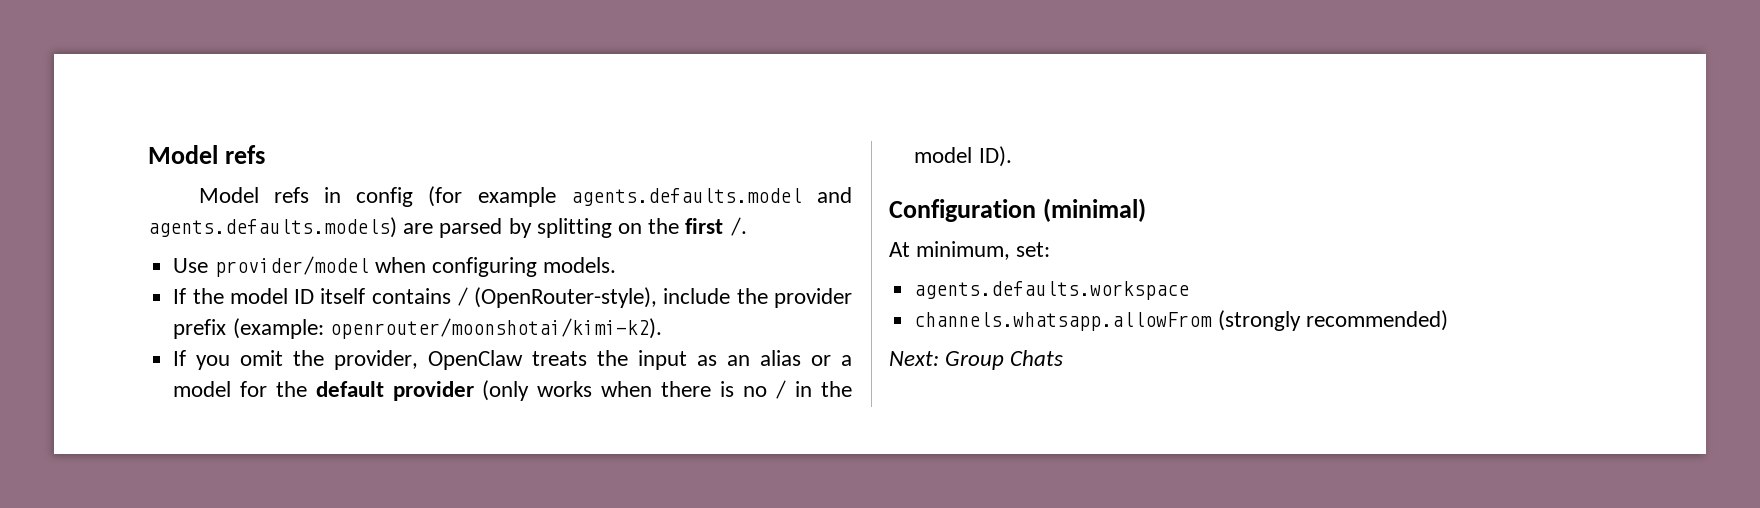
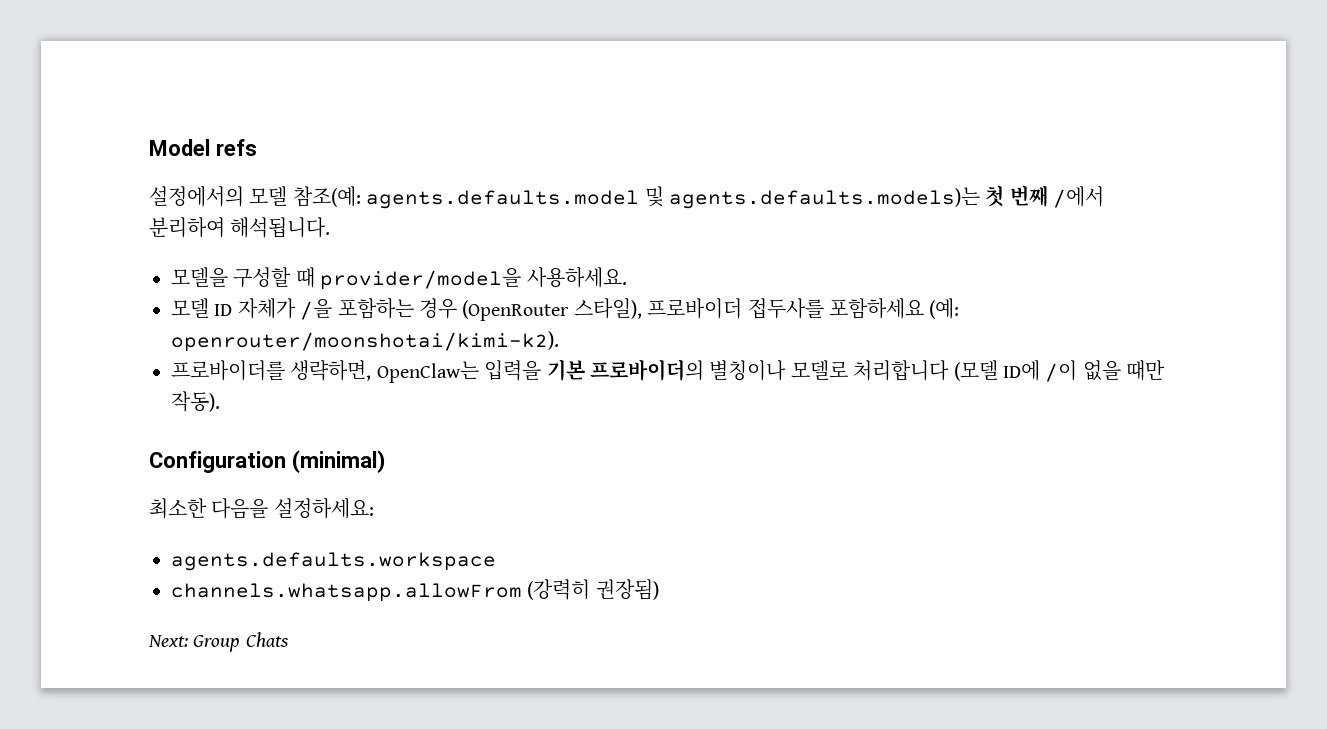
- Model refs in config (for example agents.defaults.model and agents.defaults.models) are parsed by splitting on the first /.
- Use provider/model when configuring models.
- If the model ID itself contains / (OpenRouter-style), include the provider prefix (example: openrouter/moonshotai/kimi-k2).
- If you omit the provider, OpenClaw treats the input as an alias or a model for the default provider (only works when there is no / in the model ID).
+ 설정에서의 모델 참조(예: agents.defaults.model 및 agents.defaults.models)는 첫 번째 /에서 분리하여 해석됩니다.
+ 모델을 구성할 때 provider/model을 사용하세요.
+ 모델 ID 자체가 /을 포함하는 경우 (OpenRouter 스타일), 프로바이더 접두사를 포함하세요 (예: openrouter/moonshotai/kimi-k2).
+ 프로바이더를 생략하면, OpenClaw는 입력을 기본 프로바이더의 별칭이나 모델로 처리합니다 (모델 ID에 /이 없을 때만 작동).
- At minimum, set:
+ 최소한 다음을 설정하세요:
- channels.whatsapp.allowFrom (strongly recommended)
+ channels.whatsapp.allowFrom (강력히 권장됨)

